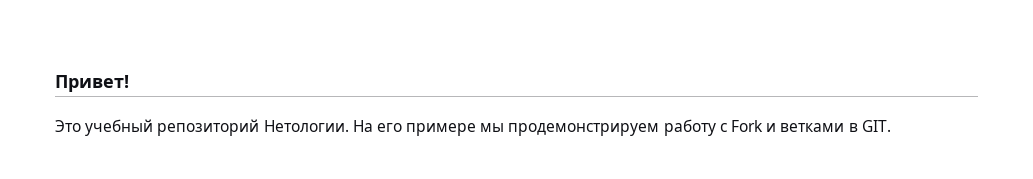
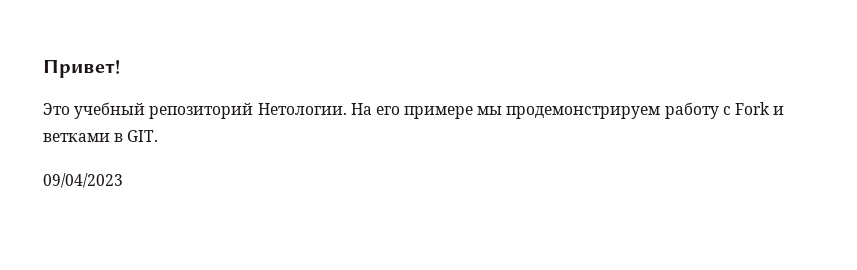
+ 09/04/2023

